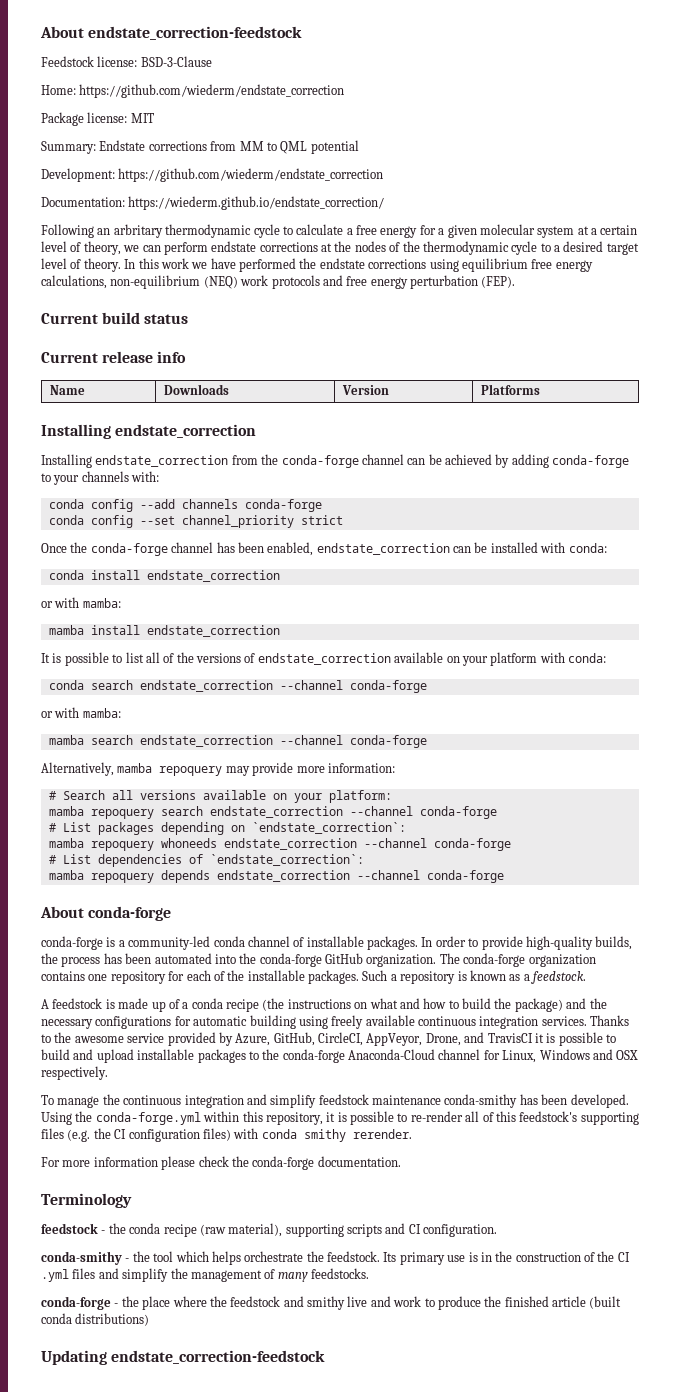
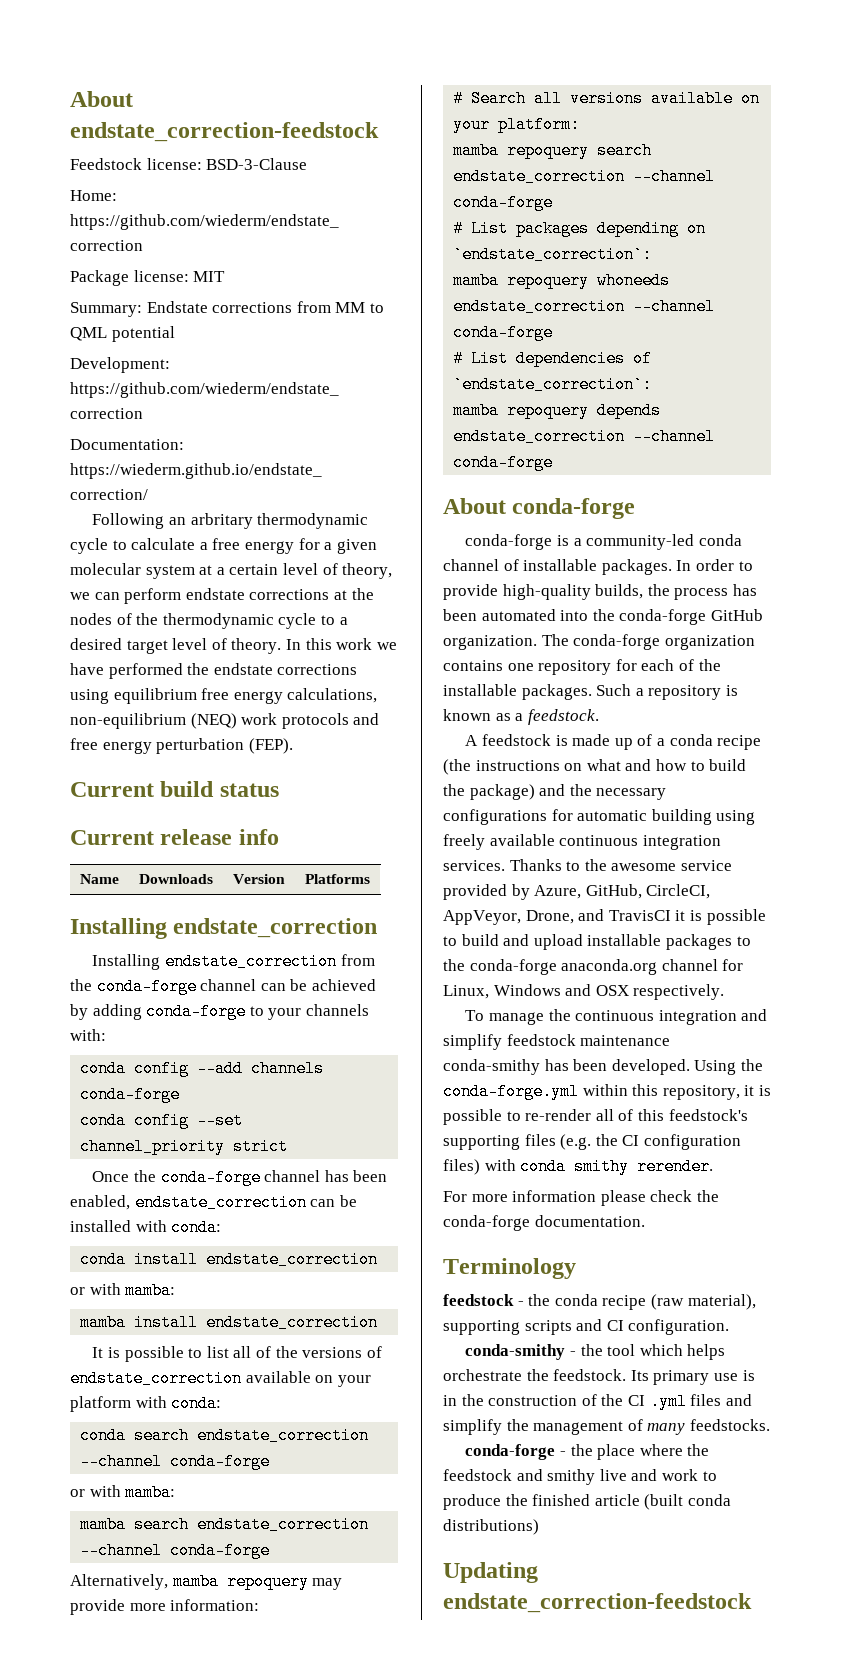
- Thanks to the awesome service provided by Azure, GitHub, CircleCI, AppVeyor, Drone, and TravisCI it is possible to build and upload installable packages to the conda-forge Anaconda-Cloud channel for Linux, Windows and OSX respectively.
+ Thanks to the awesome service provided by Azure, GitHub, CircleCI, AppVeyor, Drone, and TravisCI it is possible to build and upload installable packages to the conda-forge anaconda.org channel for Linux, Windows and OSX respectively.

